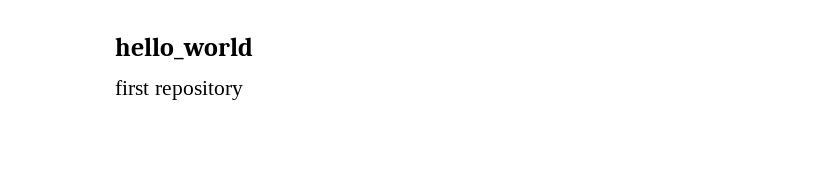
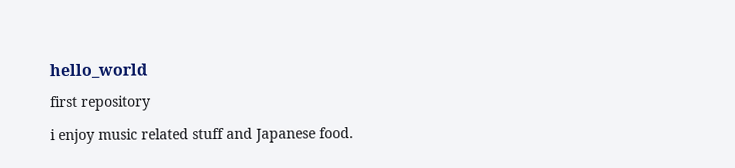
+ i enjoy music related stuff and Japanese food.

